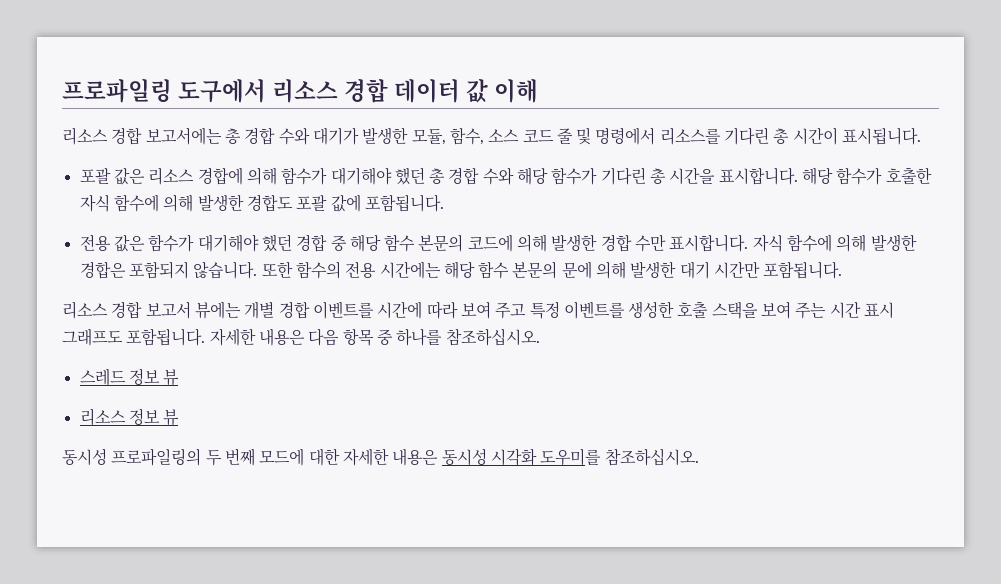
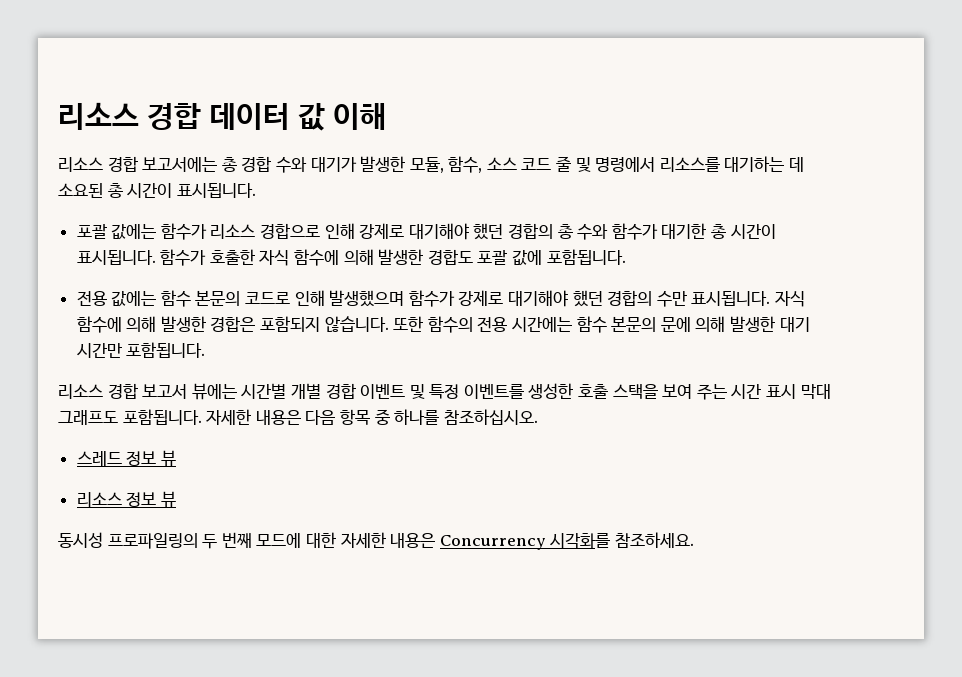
- 프로파일링 도구에서 리소스 경합 데이터 값 이해
+ 리소스 경합 데이터 값 이해
- 리소스 경합 보고서에는 총 경합 수와 대기가 발생한 모듈, 함수, 소스 코드 줄 및 명령에서 리소스를 기다린 총 시간이 표시됩니다.
+ 리소스 경합 보고서에는 총 경합 수와 대기가 발생한 모듈, 함수, 소스 코드 줄 및 명령에서 리소스를 대기하는 데 소요된 총 시간이 표시됩니다.
- 포괄 값은 리소스 경합에 의해 함수가 대기해야 했던 총 경합 수와 해당 함수가 기다린 총 시간을 표시합니다. 해당 함수가 호출한 자식 함수에 의해 발생한 경합도 포괄 값에 포함됩니다.
+ 포괄 값에는 함수가 리소스 경합으로 인해 강제로 대기해야 했던 경합의 총 수와 함수가 대기한 총 시간이 표시됩니다. 함수가 호출한 자식 함수에 의해 발생한 경합도 포괄 값에 포함됩니다.
- 전용 값은 함수가 대기해야 했던 경합 중 해당 함수 본문의 코드에 의해 발생한 경합 수만 표시합니다.
+ 전용 값에는 함수 본문의 코드로 인해 발생했으며 함수가 강제로 대기해야 했던 경합의 수만 표시됩니다.
- 또한 함수의 전용 시간에는 해당 함수 본문의 문에 의해 발생한 대기 시간만 포함됩니다.
+ 또한 함수의 전용 시간에는 함수 본문의 문에 의해 발생한 대기 시간만 포함됩니다.
- 리소스 경합 보고서 뷰에는 개별 경합 이벤트를 시간에 따라 보여 주고 특정 이벤트를 생성한 호출 스택을 보여 주는 시간 표시 그래프도 포함됩니다.
+ 리소스 경합 보고서 뷰에는 시간별 개별 경합 이벤트 및 특정 이벤트를 생성한 호출 스택을 보여 주는 시간 표시 막대 그래프도 포함됩니다.
- 동시성 프로파일링의 두 번째 모드에 대한 자세한 내용은 동시성 시각화 도우미를 참조하십시오.
+ 동시성 프로파일링의 두 번째 모드에 대한 자세한 내용은 Concurrency 시각화를 참조하세요.

